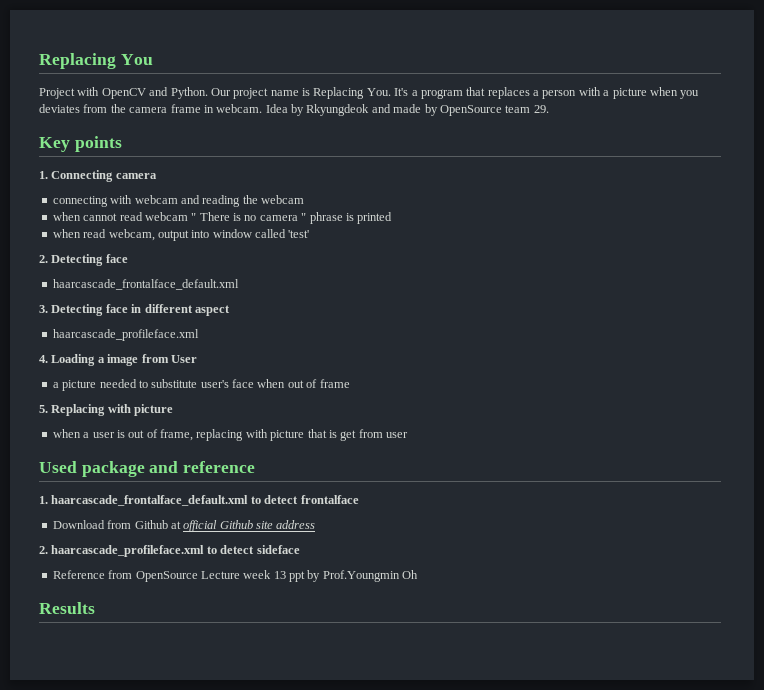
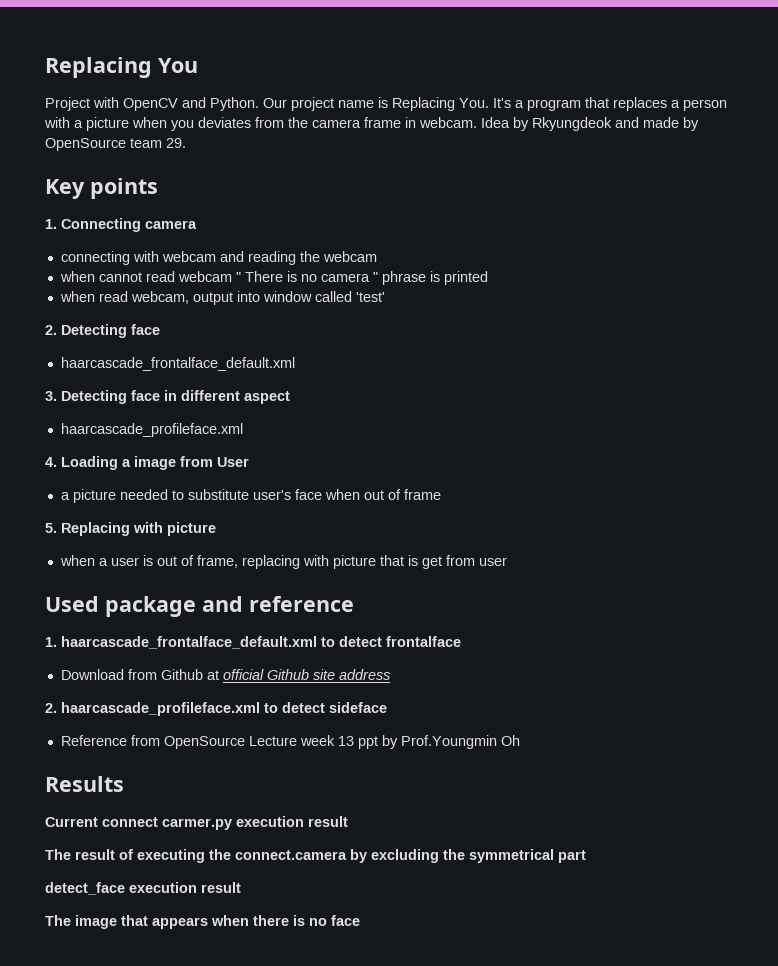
+ Current connect carmer.py execution result
+ The result of executing the connect.camera by excluding the symmetrical part
+ detect_face execution result
+ The image that appears when there is no face

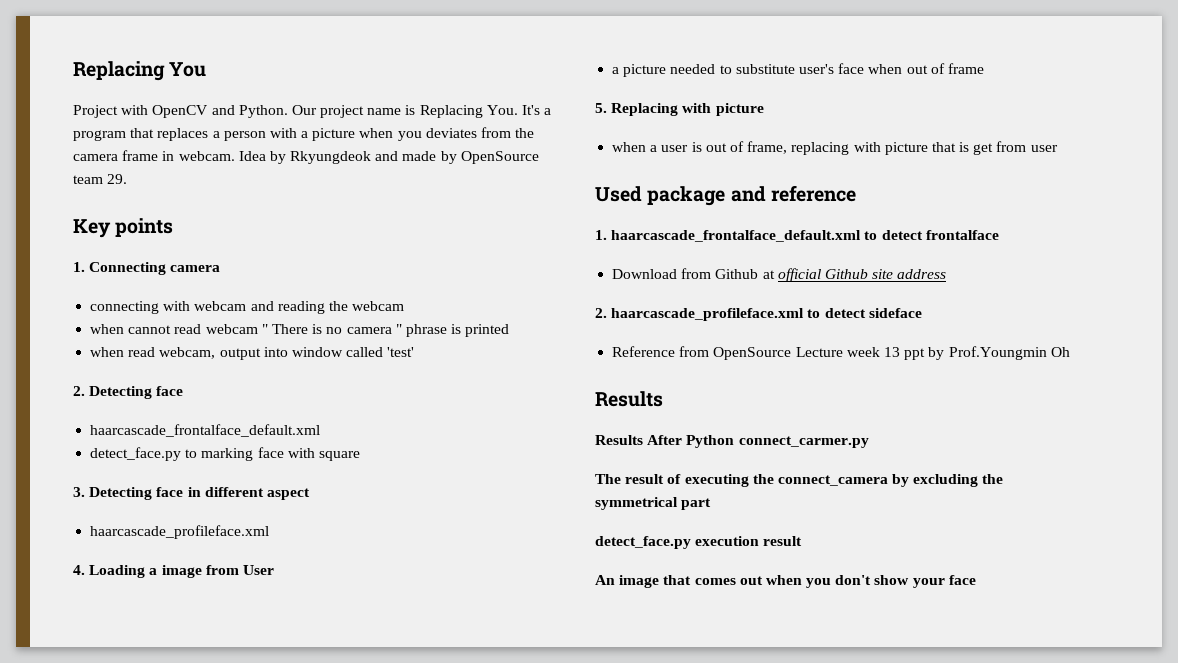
+ detect_face.py to marking face with square
- Current connect carmer.py execution result
+ Results After Python connect_carmer.py
- The result of executing the connect.camera by excluding the symmetrical part
+ The result of executing the connect_camera by excluding the symmetrical part
- detect_face execution result
- The image that appears when there is no face
+ detect_face.py execution result
+ An image that comes out when you don't show your face

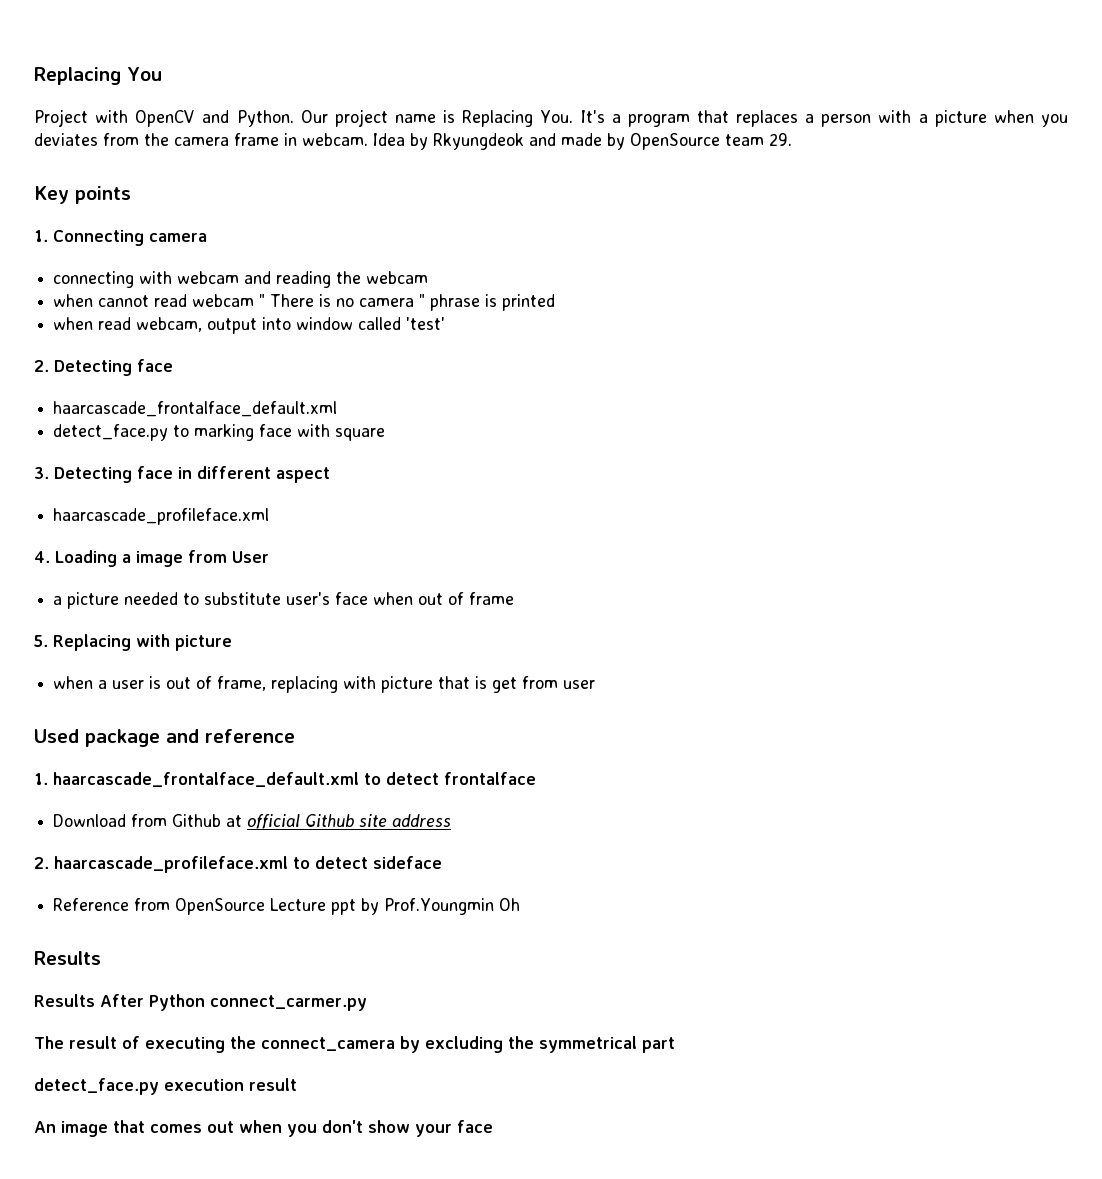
- Reference from OpenSource Lecture week 13 ppt by Prof.Youngmin Oh
+ Reference from OpenSource Lecture ppt by Prof.Youngmin Oh

